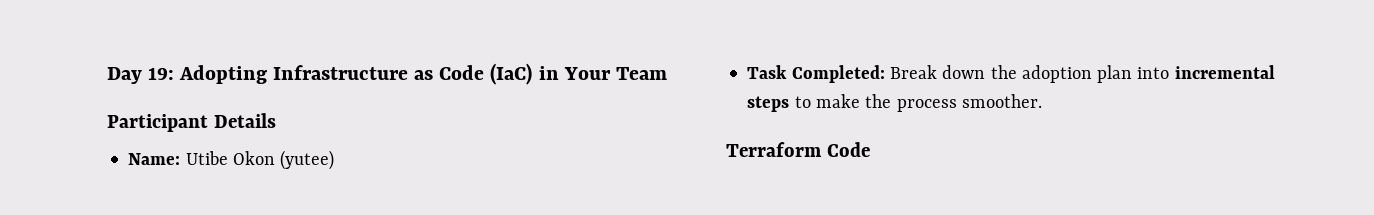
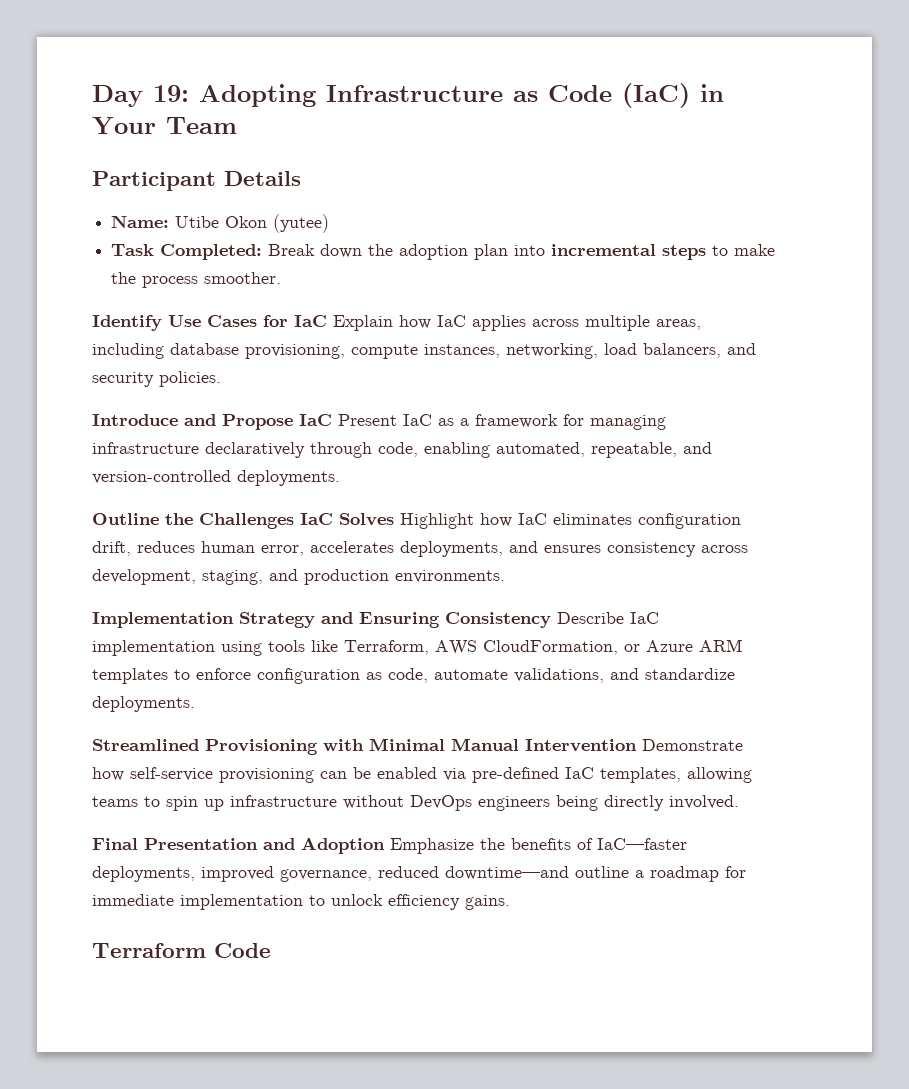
+ Identify Use Cases for IaC Explain how IaC applies across multiple areas, including database provisioning, compute instances, networking, load balancers, and security policies.
+ Introduce and Propose IaC Present IaC as a framework for managing infrastructure declaratively through code, enabling automated, repeatable, and version-controlled deployments.
+ Outline the Challenges IaC Solves Highlight how IaC eliminates configuration drift, reduces human error, accelerates deployments, and ensures consistency across development, staging, and production environments.
+ Implementation Strategy and Ensuring Consistency Describe IaC implementation using tools like Terraform, AWS CloudFormation, or Azure ARM templates to enforce configuration as code, automate validations, and standardize deployments.
+ Streamlined Provisioning with Minimal Manual Intervention Demonstrate how self-service provisioning can be enabled via pre-defined IaC templates, allowing teams to spin up infrastructure without DevOps engineers being directly involved.
+ Final Presentation and Adoption Emphasize the benefits of IaC—faster deployments, improved governance, reduced downtime—and outline a roadmap for immediate implementation to unlock efficiency gains.

